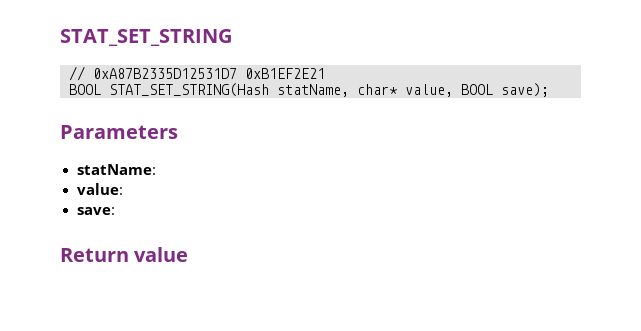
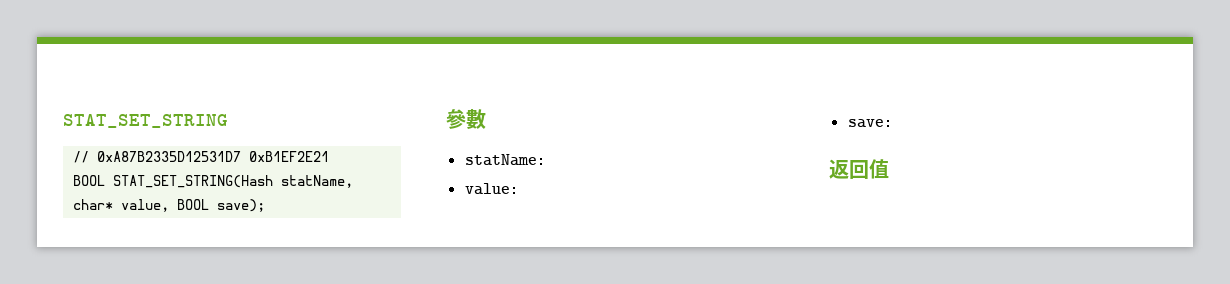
- Parameters
+ 參數
- Return value
+ 返回值

